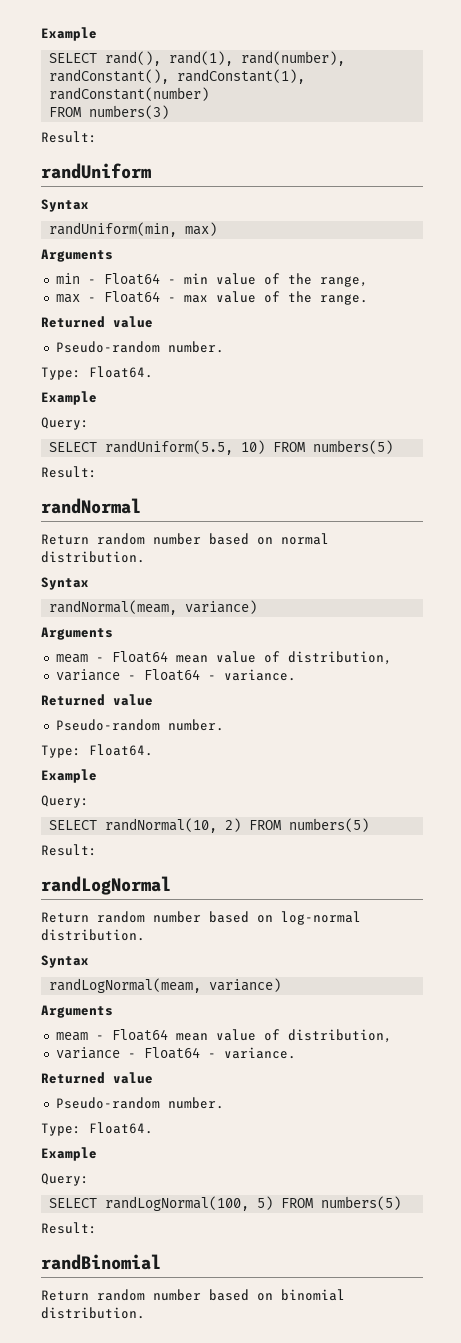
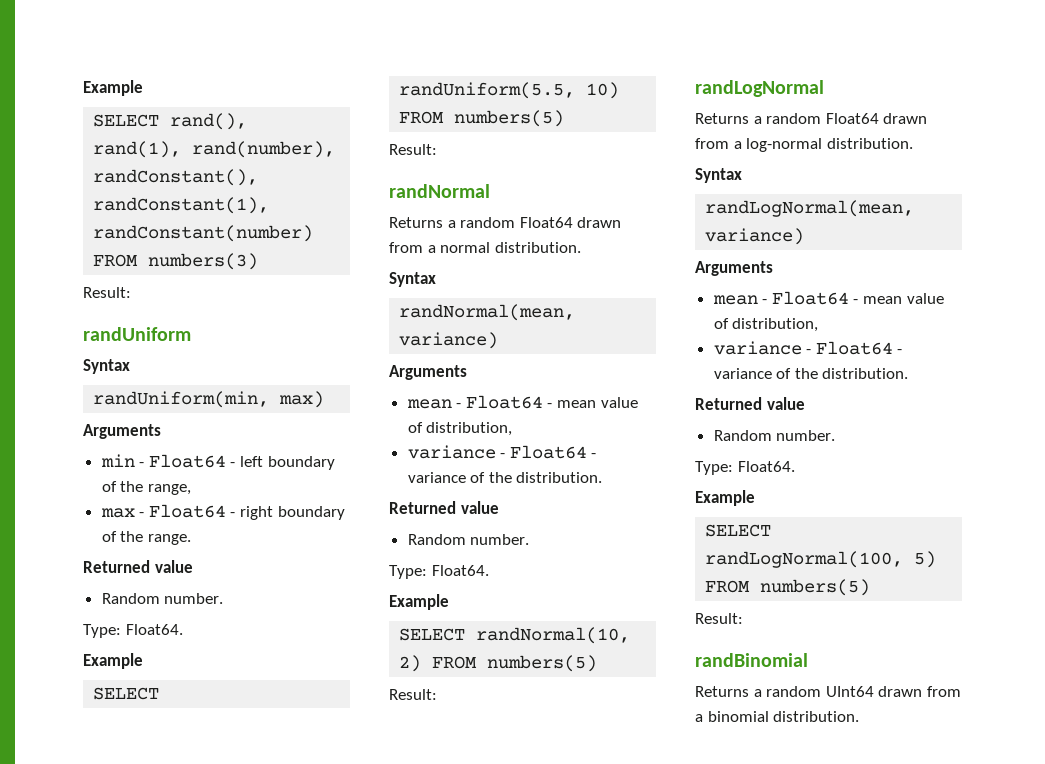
- min - Float64 - min value of the range,
+ min - Float64 - left boundary of the range,
- max - Float64 - max value of the range.
+ max - Float64 - right boundary of the range.
  Returned value
- Pseudo-random number.
+ Random number.
  Type: Float64.
  Example
- Query:
- Return random number based on normal distribution.
+ Returns a random Float64 drawn from a normal distribution.
- randNormal(meam, variance)
+ randNormal(mean, variance)
  Arguments
- meam - Float64 mean value of distribution,
- variance - Float64 - variance.
+ mean - Float64 - mean value of distribution,
+ variance - Float64 - variance of the distribution.
  Returned value
- Pseudo-random number.
+ Random number.
  Type: Float64.
  Example
- Query:
- Return random number based on log-normal distribution.
+ Returns a random Float64 drawn from a log-normal distribution.
- randLogNormal(meam, variance)
+ randLogNormal(mean, variance)
  Arguments
- meam - Float64 mean value of distribution,
- variance - Float64 - variance.
+ mean - Float64 - mean value of distribution,
+ variance - Float64 - variance of the distribution.
  Returned value
- Pseudo-random number.
+ Random number.
  Type: Float64.
  Example
- Query:
- Return random number based on binomial distribution.
+ Returns a random UInt64 drawn from a binomial distribution.

